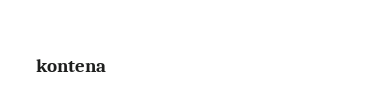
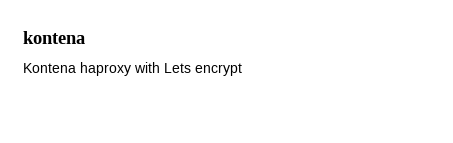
+ Kontena haproxy with Lets encrypt

